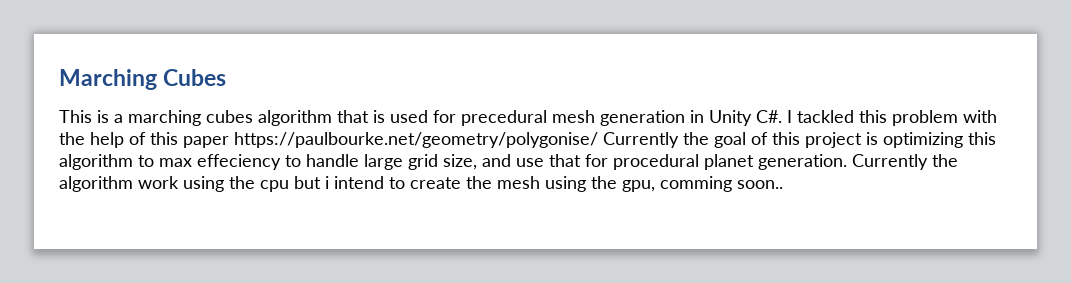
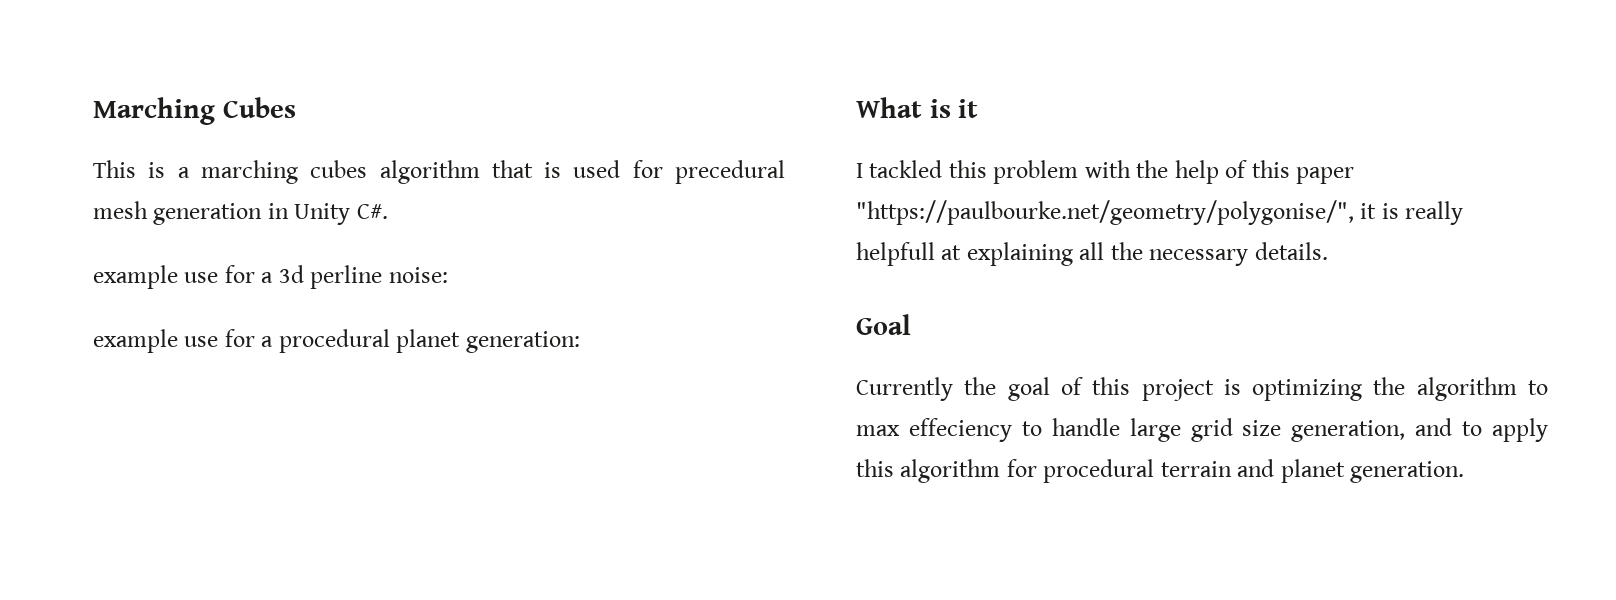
- This is a marching cubes algorithm that is used for precedural mesh generation in Unity C#. I tackled this problem with the help of this paper https://paulbourke.net/geometry/polygonise/ Currently the goal of this project is optimizing this algorithm to max effeciency to handle large grid size, and use that for procedural planet generation. Currently the algorithm work using the cpu but i intend to create the mesh using the gpu, comming soon..
+ This is a marching cubes algorithm that is used for precedural mesh generation in Unity C#.
+ example use for a 3d perline noise:
+ example use for a procedural planet generation:
+ What is it
+ I tackled this problem with the help of this paper "https://paulbourke.net/geometry/polygonise/", it is really helpfull at explaining all the necessary details.
+ Goal
+ Currently the goal of this project is optimizing the algorithm to max effeciency to handle large grid size generation, and to apply this algorithm for procedural terrain and planet generation.

